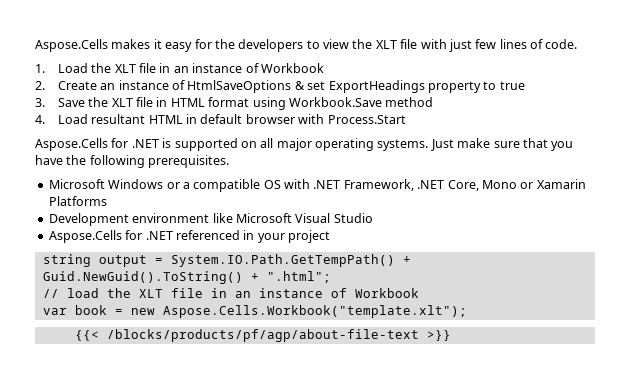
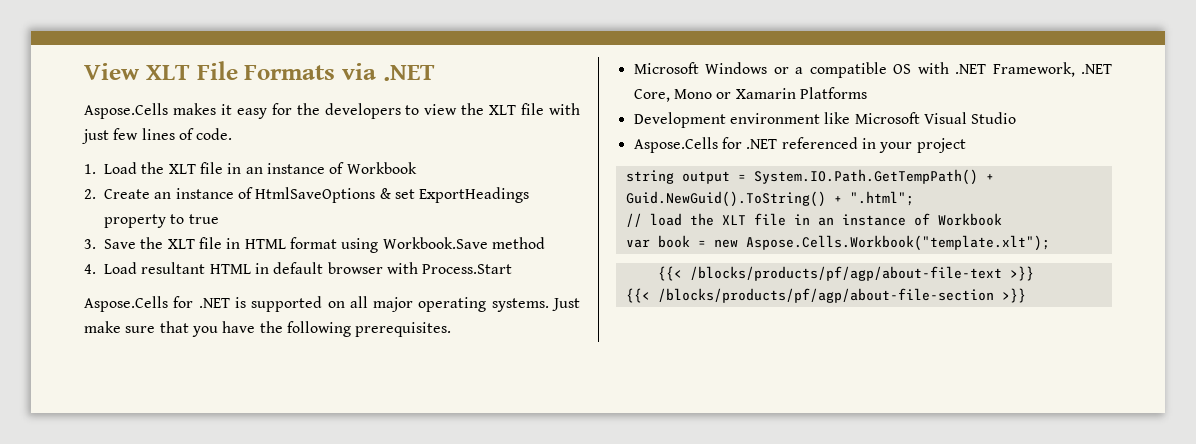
+ View XLT File Formats via .NET
+ {{< /blocks/products/pf/agp/about-file-section >}}

